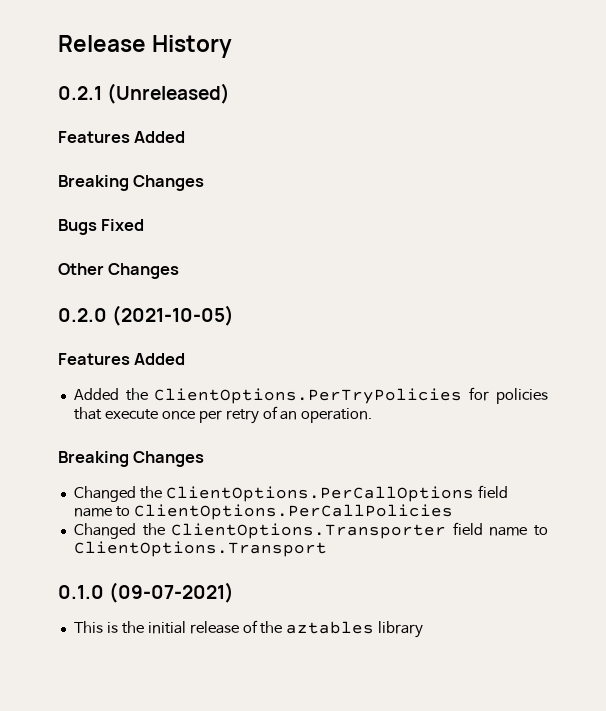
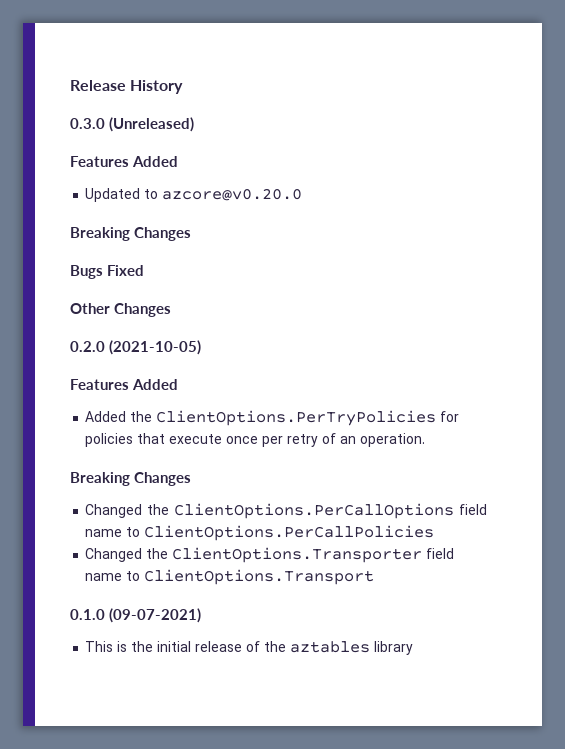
- 0.2.1 (Unreleased)
+ 0.3.0 (Unreleased)
+ Updated to azcore@v0.20.0

